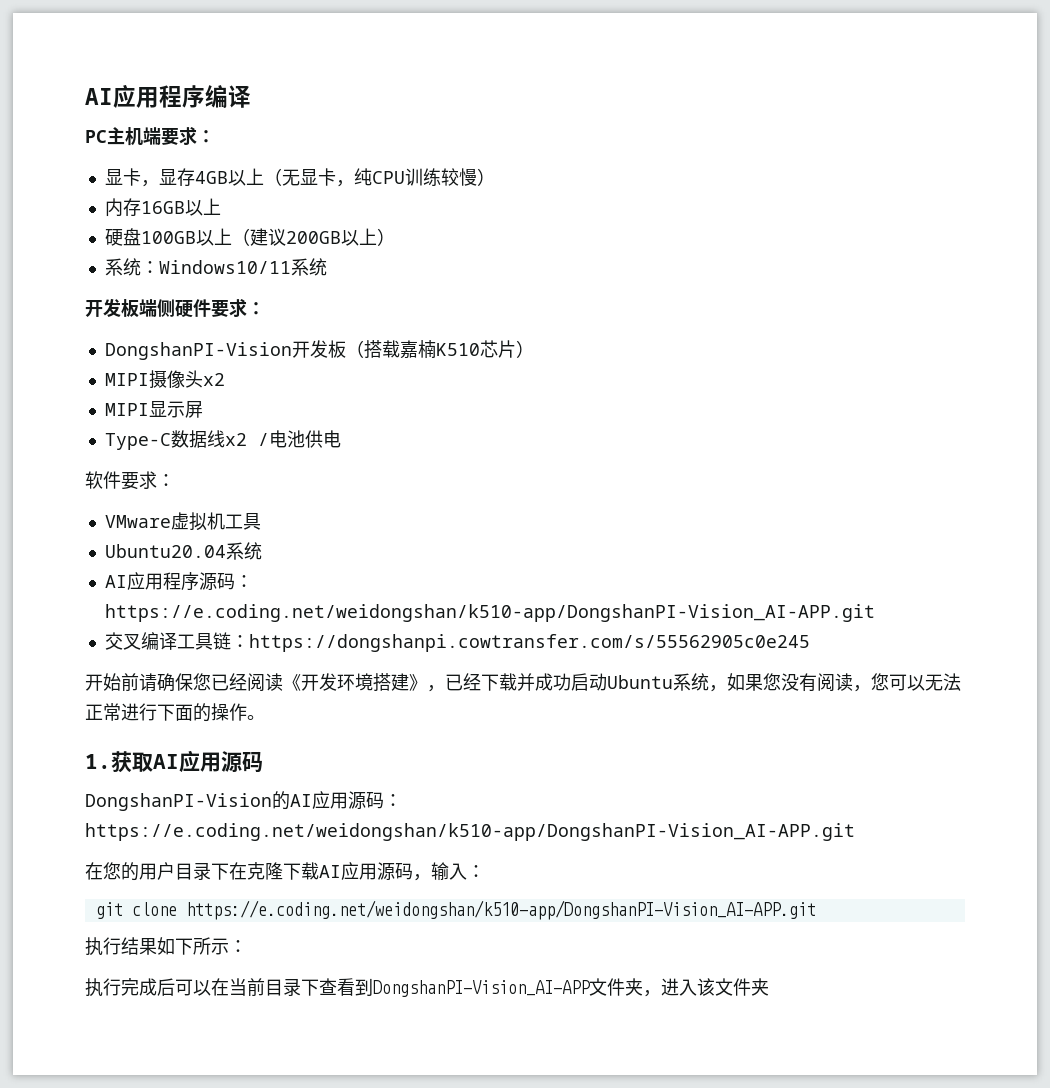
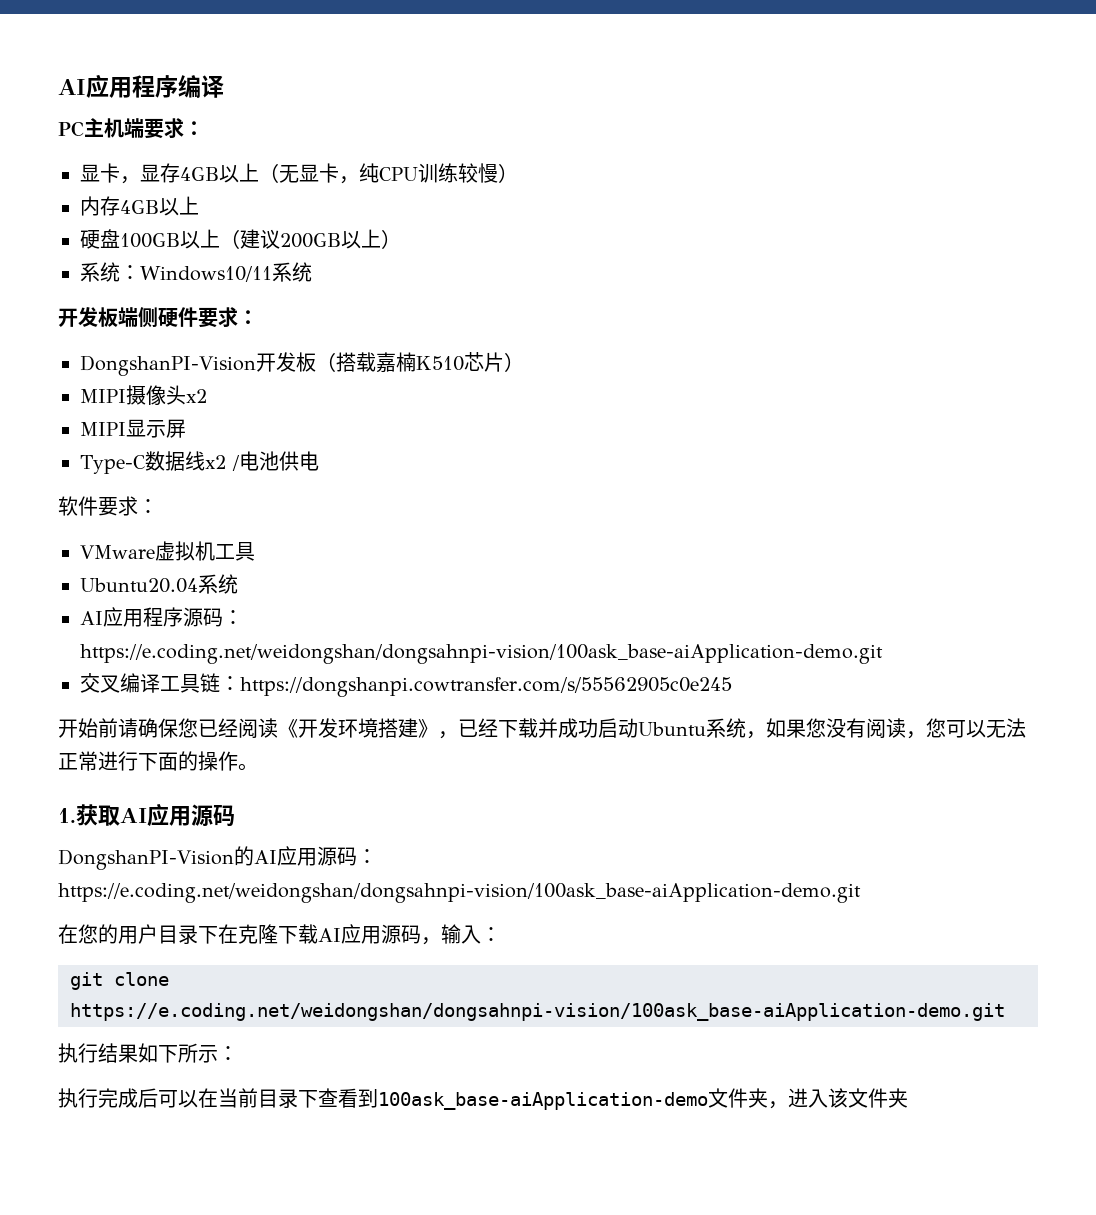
- 内存16GB以上
+ 内存4GB以上
- AI应用程序源码：https://e.coding.net/weidongshan/k510-app/DongshanPI-Vision_AI-APP.git
+ AI应用程序源码：https://e.coding.net/weidongshan/dongsahnpi-vision/100ask_base-aiApplication-demo.git
- DongshanPI-Vision的AI应用源码：https://e.coding.net/weidongshan/k510-app/DongshanPI-Vision_AI-APP.git
+ DongshanPI-Vision的AI应用源码：https://e.coding.net/weidongshan/dongsahnpi-vision/100ask_base-aiApplication-demo.git
- git clone https://e.coding.net/weidongshan/k510-app/DongshanPI-Vision_AI-APP.git
+ git clone https://e.coding.net/weidongshan/dongsahnpi-vision/100ask_base-aiApplication-demo.git
- 执行完成后可以在当前目录下查看到DongshanPI-Vision_AI-APP文件夹，进入该文件夹
+ 执行完成后可以在当前目录下查看到100ask_base-aiApplication-demo文件夹，进入该文件夹

